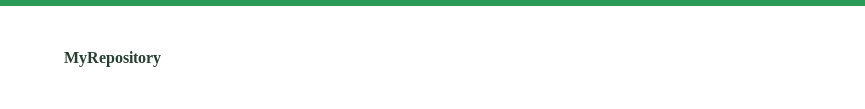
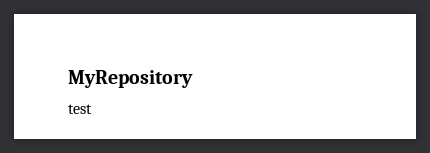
+ test

